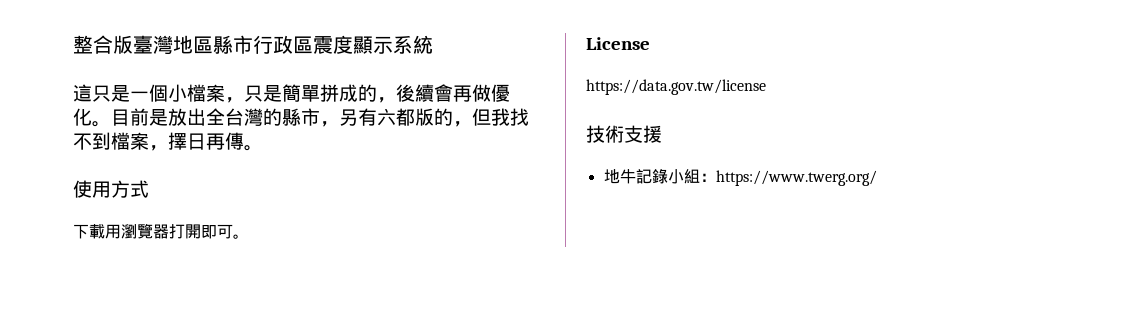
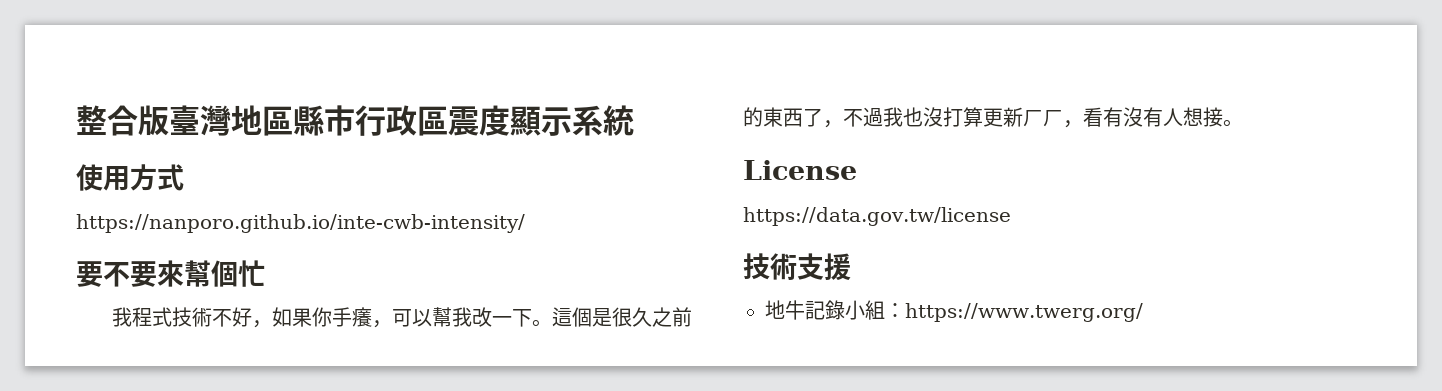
- 這只是一個小檔案，只是簡單拼成的，後續會再做優化。目前是放出全台灣的縣市，另有六都版的，但我找不到檔案，擇日再傳。
  使用方式
- 下載用瀏覽器打開即可。
+ https://nanporo.github.io/inte-cwb-intensity/
+ 要不要來幫個忙
+ 我程式技術不好，如果你手癢，可以幫我改一下。這個是很久之前的東西了，不過我也沒打算更新ㄏㄏ，看有沒有人想接。

